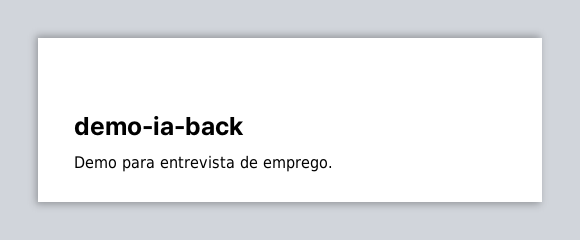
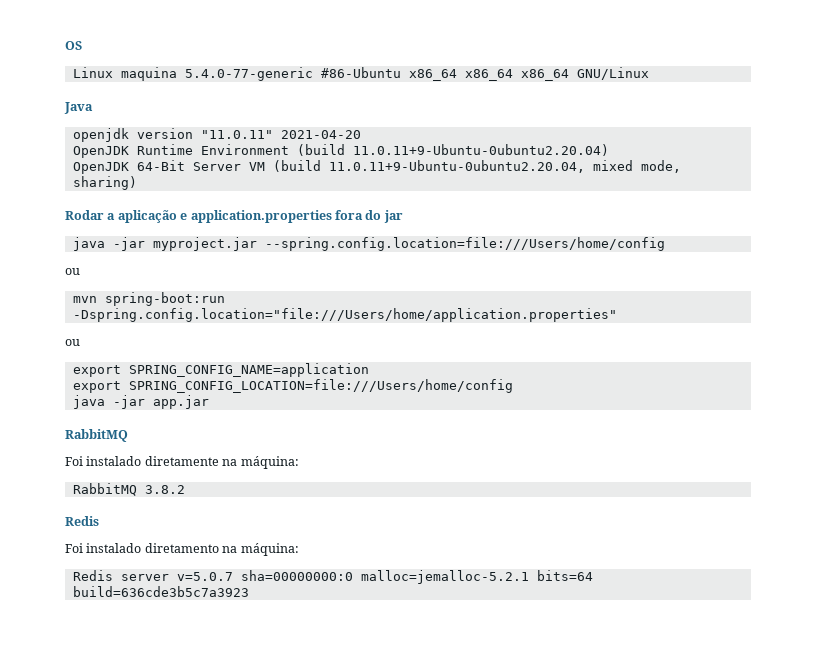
- demo-ia-back
- Demo para entrevista de emprego.
+ OS
+ Linux maquina 5.4.0-77-generic #86-Ubuntu x86_64 x86_64 x86_64 GNU/Linux
+ Java
+ openjdk version "11.0.11" 2021-04-20
+ OpenJDK Runtime Environment (build 11.0.11+9-Ubuntu-0ubuntu2.20.04)
+ OpenJDK 64-Bit Server VM (build 11.0.11+9-Ubuntu-0ubuntu2.20.04, mixed mode, sharing)
+ Rodar a aplicação e application.properties fora do jar
+ java -jar myproject.jar --spring.config.location=file:///Users/home/config
+ ou
+ mvn spring-boot:run -Dspring.config.location="file:///Users/home/application.properties"
+ ou
+ export SPRING_CONFIG_NAME=application
+ export SPRING_CONFIG_LOCATION=file:///Users/home/config
+ java -jar app.jar
+ RabbitMQ
+ Foi instalado diretamente na máquina:
+ RabbitMQ 3.8.2
+ Redis
+ Foi instalado diretamento na máquina:
+ Redis server v=5.0.7 sha=00000000:0 malloc=jemalloc-5.2.1 bits=64 build=636cde3b5c7a3923

